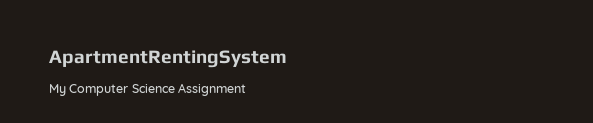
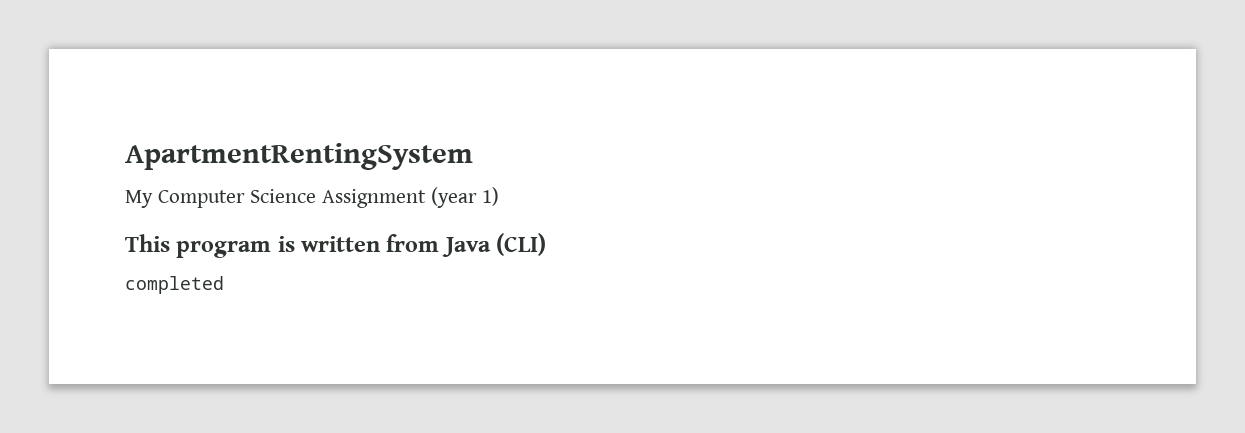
- My Computer Science Assignment
+ My Computer Science Assignment (year 1)
+ This program is written from Java (CLI)
+ completed

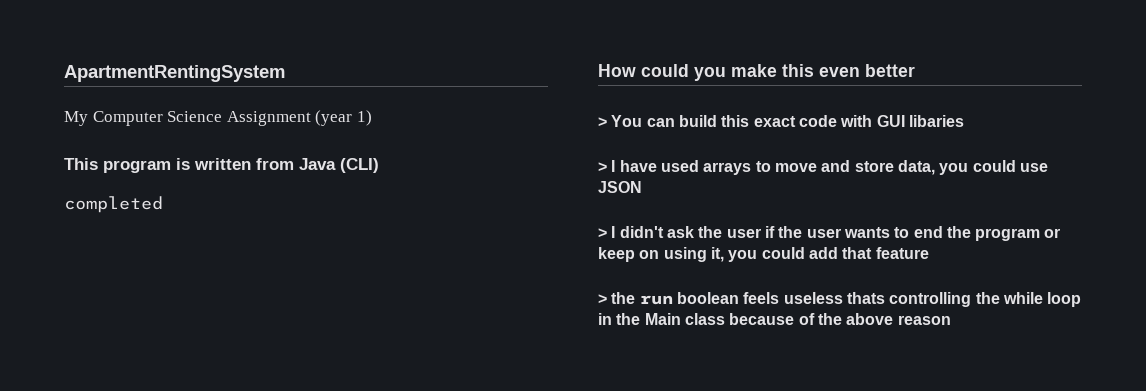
+ How could you make this even better
+ > You can build this exact code with GUI libaries
+ > I have used arrays to move and store data, you could use JSON
+ > I didn't ask the user if the user wants to end the program or keep on using it, you could add that feature
+ > the run boolean feels useless thats controlling the while loop in the Main class because of the above reason

